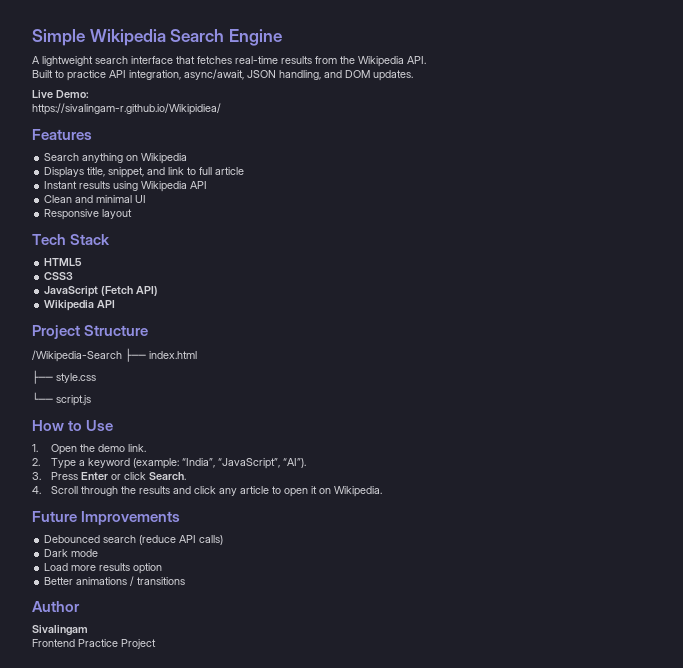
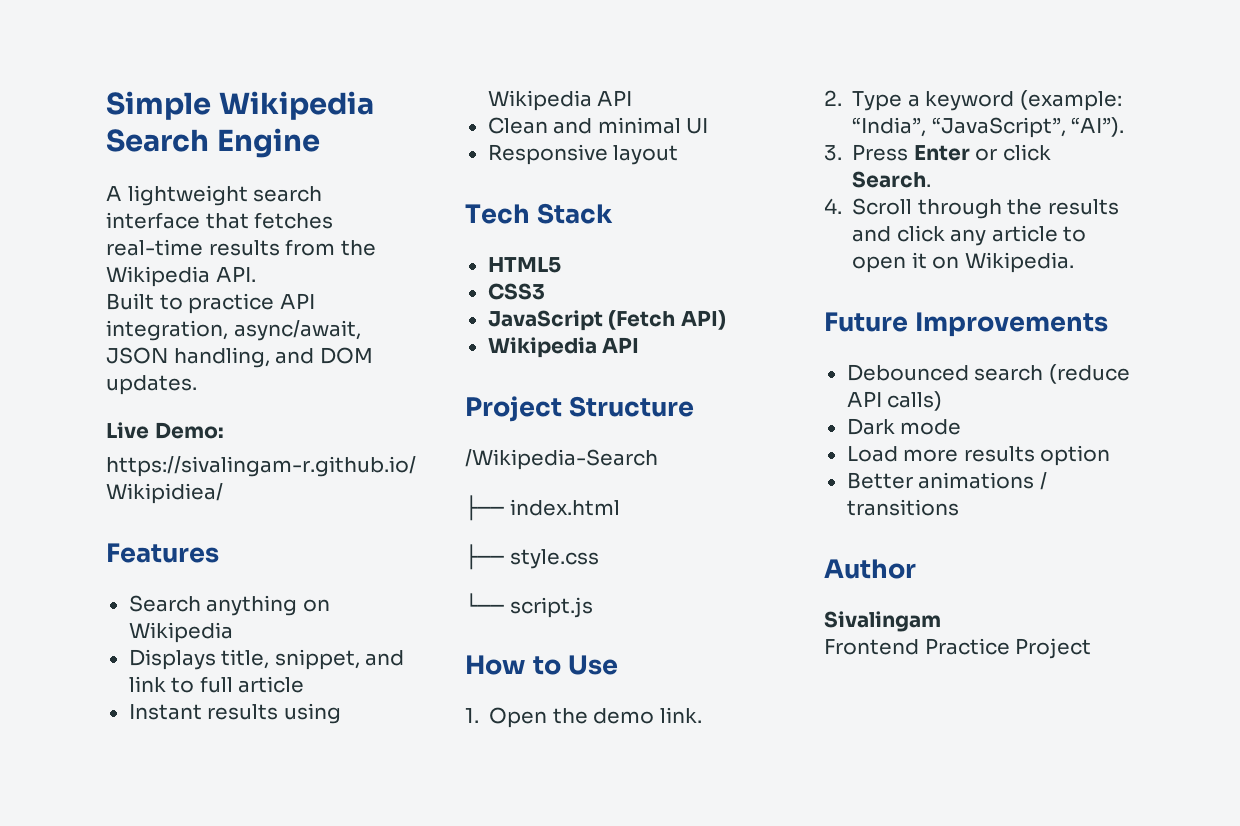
- /Wikipedia-Search ├── index.html
+ /Wikipedia-Search
+ ├── index.html

